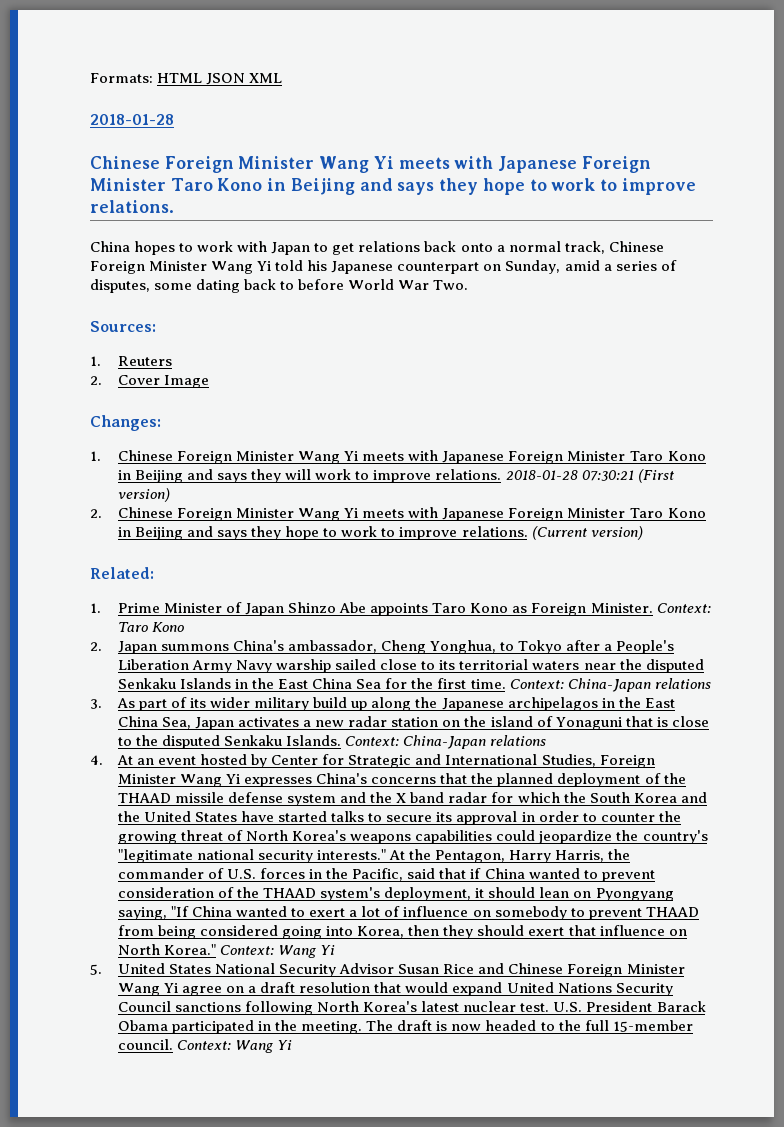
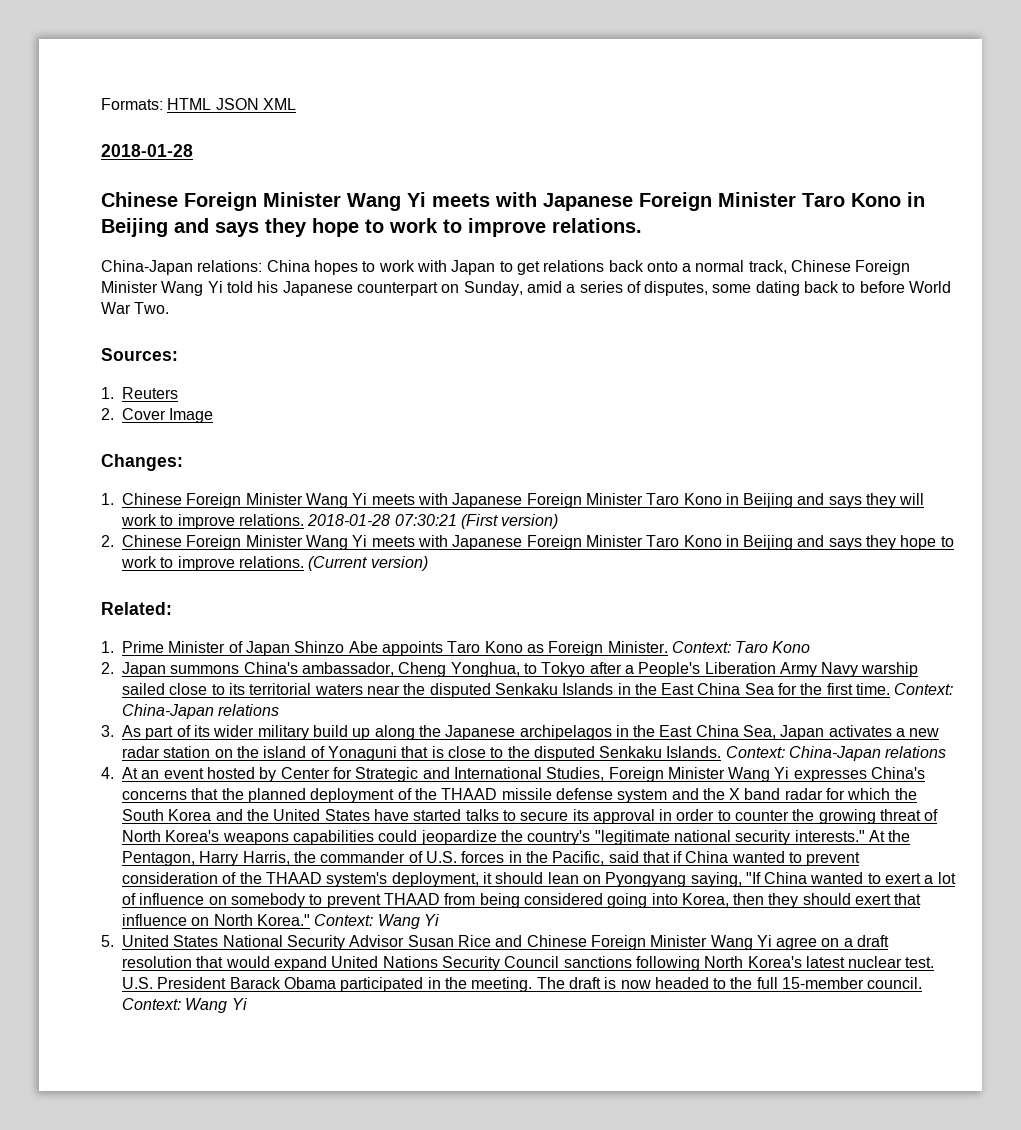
- China hopes to work with Japan to get relations back onto a normal track, Chinese Foreign Minister Wang Yi told his Japanese counterpart on Sunday, amid a series of disputes, some dating back to before World War Two.
+ China-Japan relations: China hopes to work with Japan to get relations back onto a normal track, Chinese Foreign Minister Wang Yi told his Japanese counterpart on Sunday, amid a series of disputes, some dating back to before World War Two.

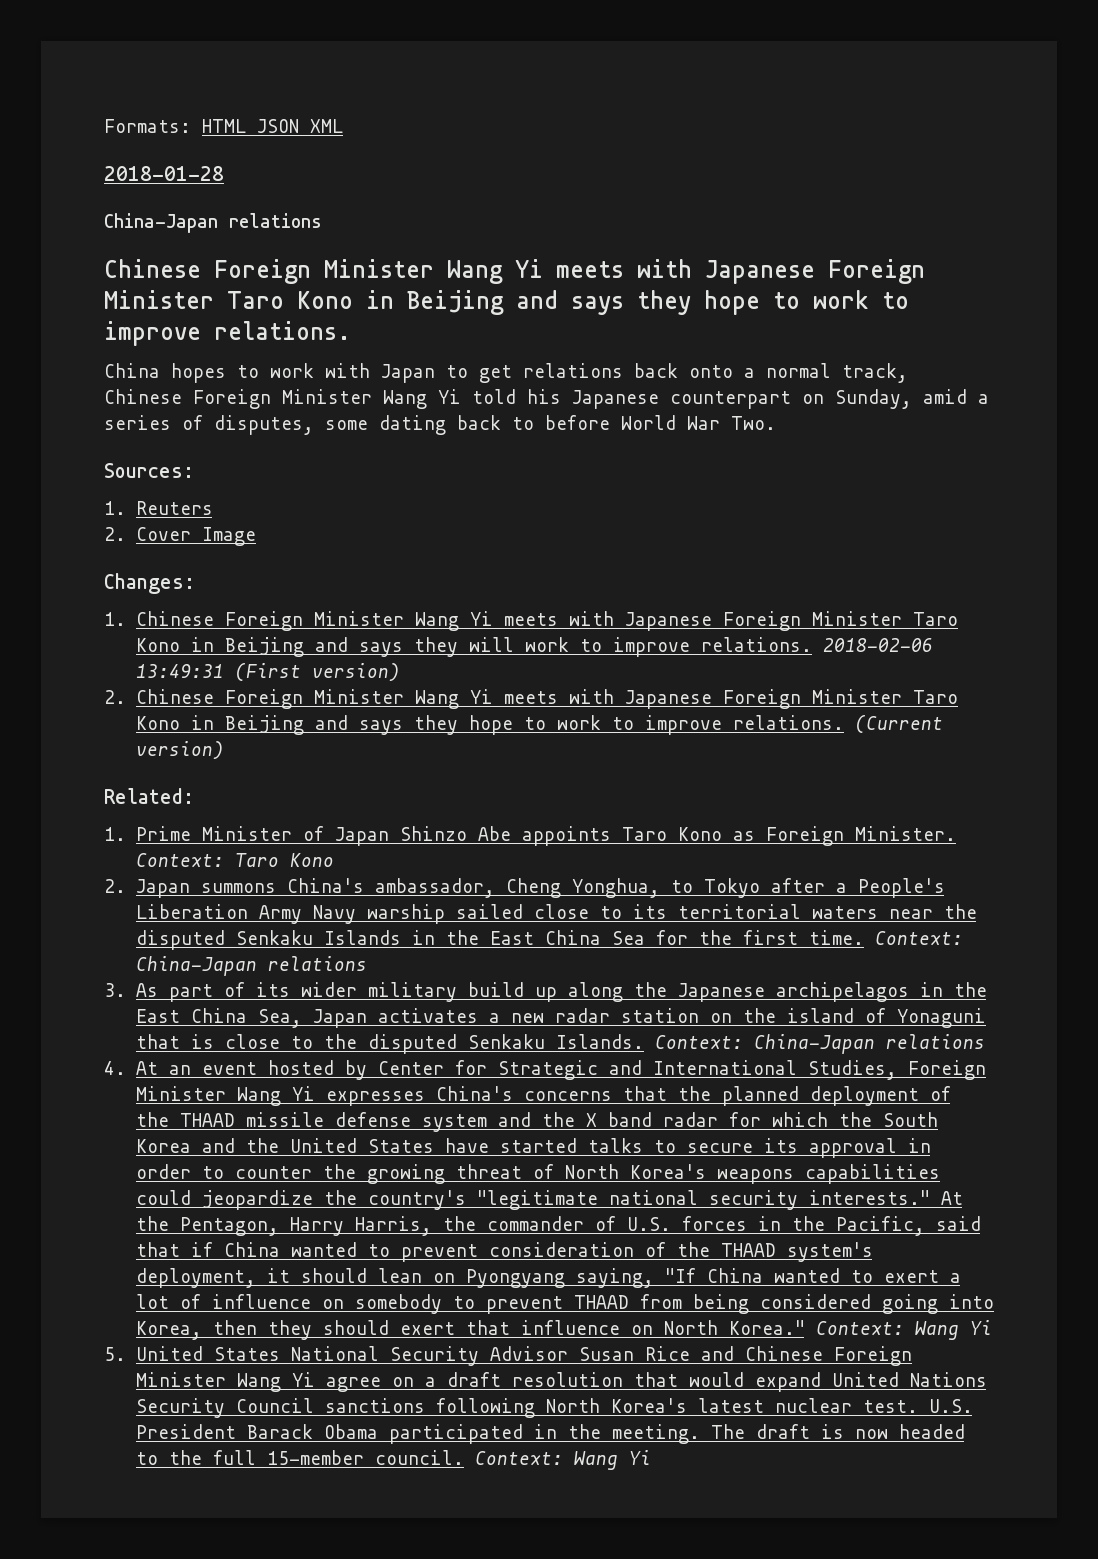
  Formats: HTML JSON XML
  2018-01-28
+ China-Japan relations
- China-Japan relations: China hopes to work with Japan to get relations back onto a normal track, Chinese Foreign Minister Wang Yi told his Japanese counterpart on Sunday, amid a series of disputes, some dating back to before World War Two.
+ China hopes to work with Japan to get relations back onto a normal track, Chinese Foreign Minister Wang Yi told his Japanese counterpart on Sunday, amid a series of disputes, some dating back to before World War Two.
- 2018-01-28 07:30:21 (First version)
+ 2018-02-06 13:49:31 (First version)

